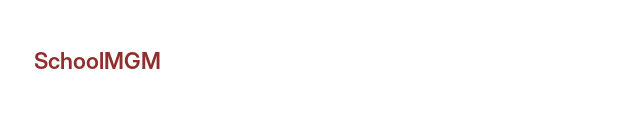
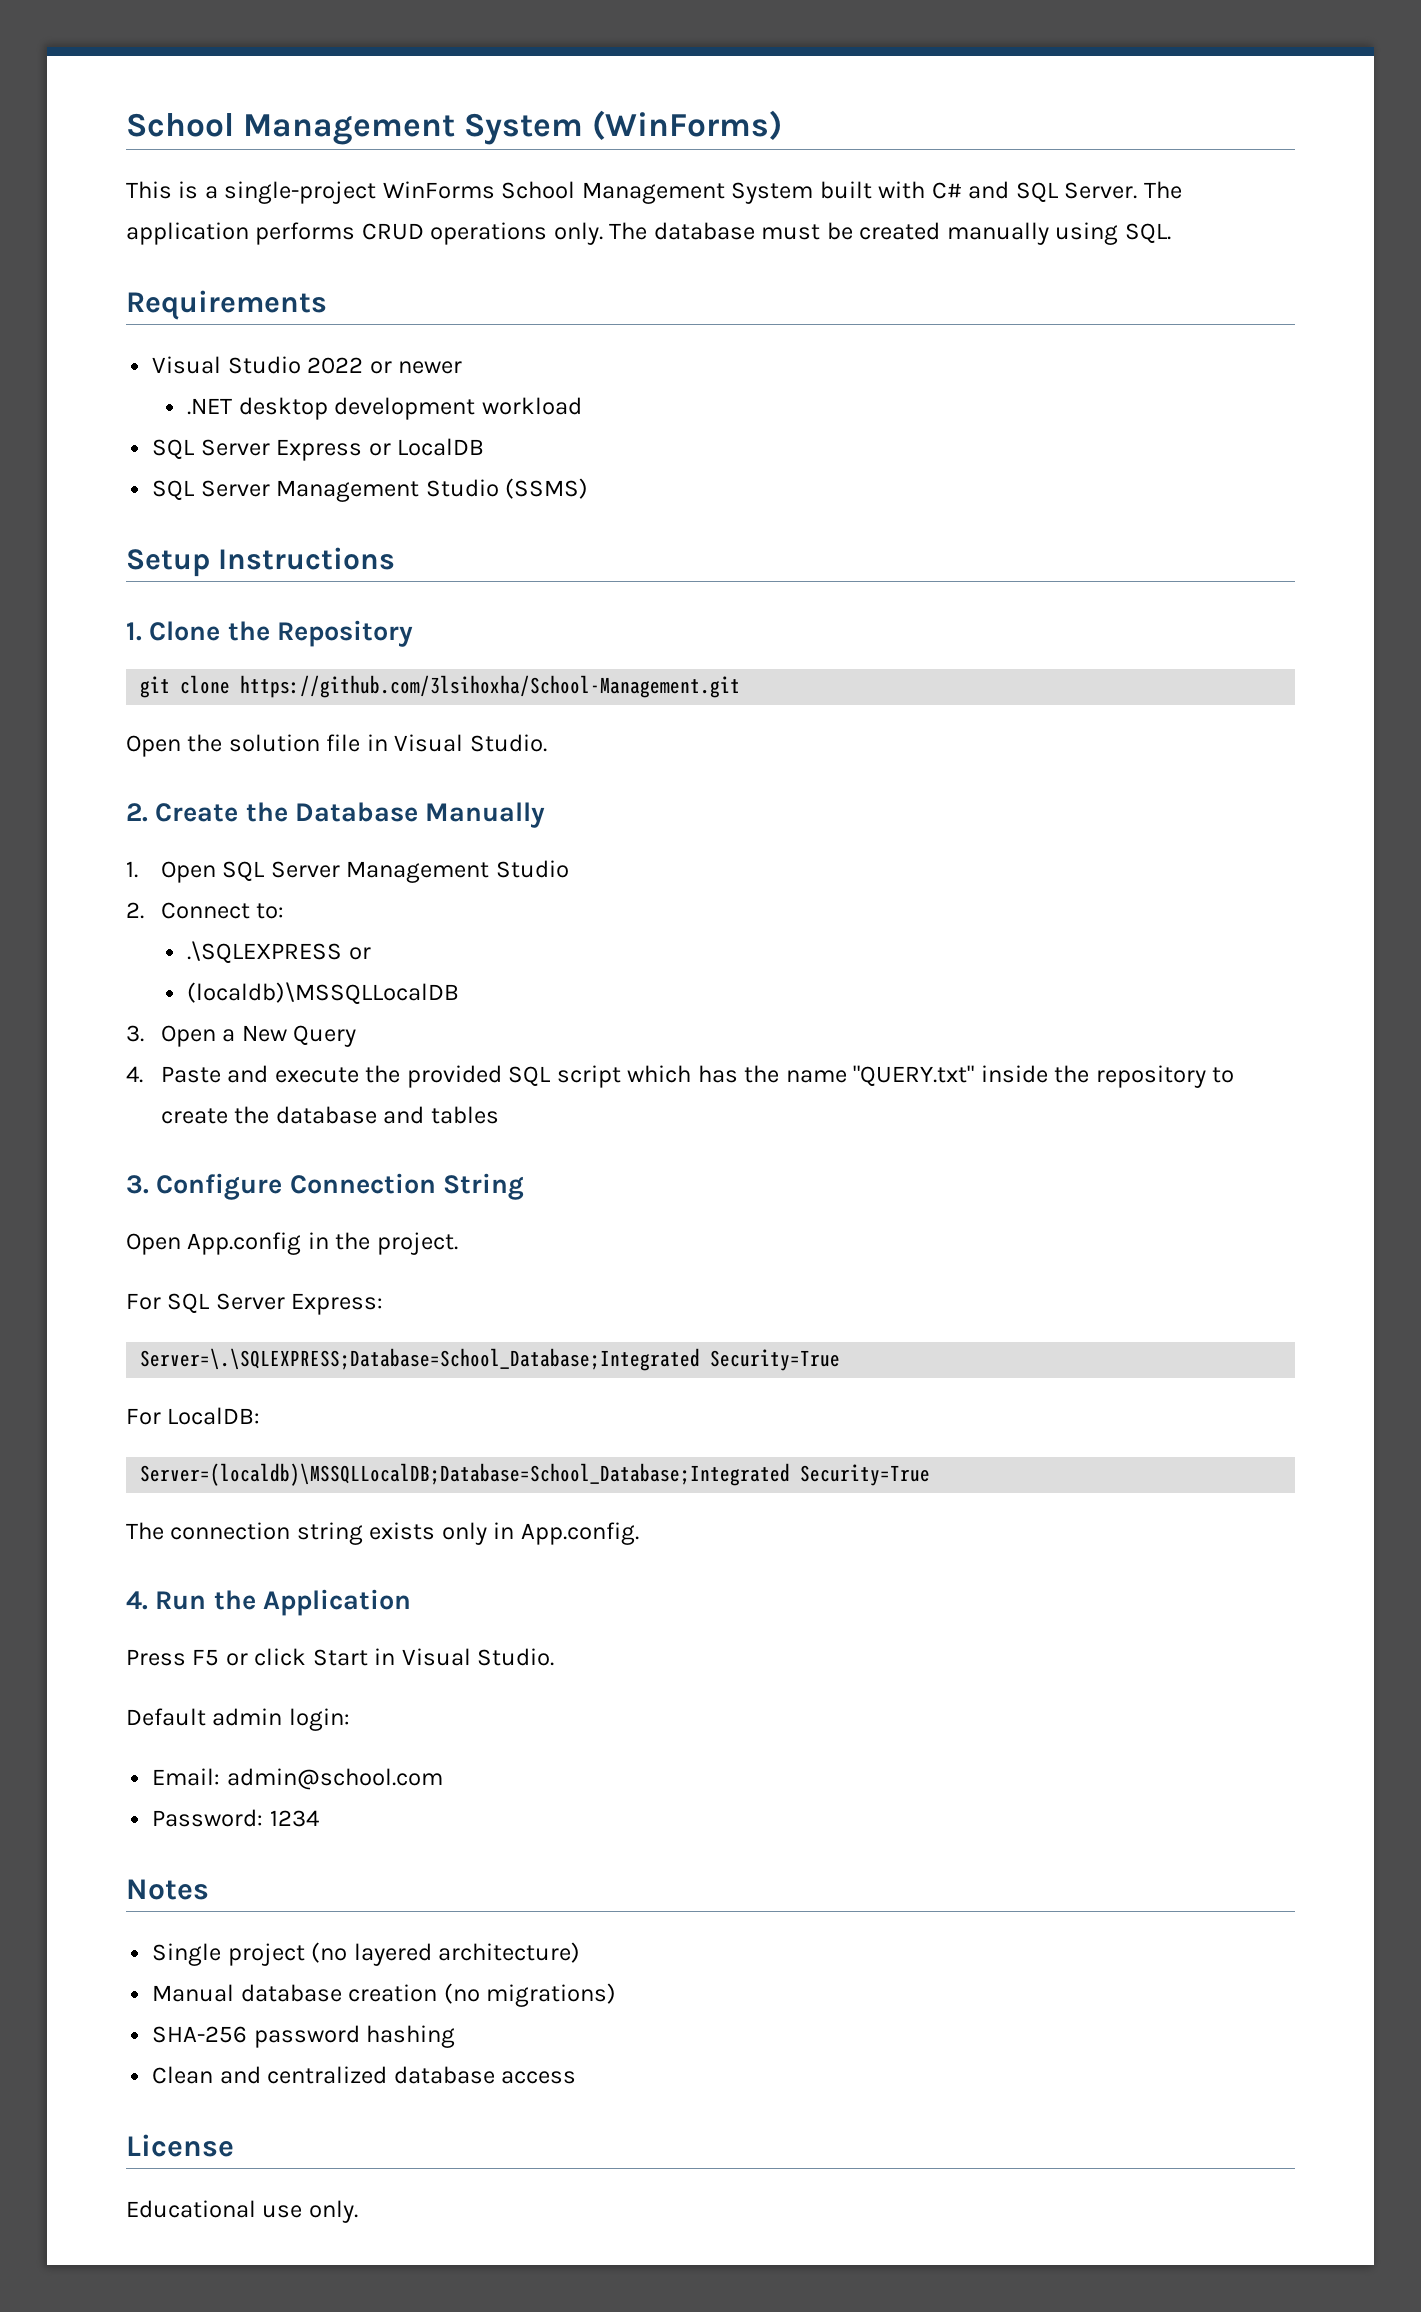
- SchoolMGM
+ School Management System (WinForms)
+ This is a single-project WinForms School Management System built with C# and SQL Server. The application performs CRUD operations only. The database must be created manually using SQL.
+ Requirements
+ Visual Studio 2022 or newer
+ .NET desktop development workload
+ SQL Server Express or LocalDB
+ SQL Server Management Studio (SSMS)
+ Setup Instructions
+ 1. Clone the Repository
+ git clone https://github.com/3lsihoxha/School-Management.git
+ Open the solution file in Visual Studio.
+ 2. Create the Database Manually
+ 1. Open SQL Server Management Studio
+ 2. Connect to:
+ .\SQLEXPRESS or
+ (localdb)\MSSQLLocalDB
+ 3. Open a New Query
+ 4. Paste and execute the provided SQL script which has the name "QUERY.txt" inside the repository to create the database and tables
+ 3. Configure Connection String
+ Open App.config in the project.
+ For SQL Server Express:
+ Server=\.\SQLEXPRESS;Database=School_Database;Integrated Security=True
+ For LocalDB:
+ Server=(localdb)\MSSQLLocalDB;Database=School_Database;Integrated Security=True
+ The connection string exists only in App.config.
+ 4. Run the Application
+ Press F5 or click Start in Visual Studio.
+ Default admin login:
+ Email: admin@school.com
+ Password: 1234
+ Notes
+ Single project (no layered architecture)
+ Manual database creation (no migrations)
+ SHA-256 password hashing
+ Clean and centralized database access
+ License
+ Educational use only.

